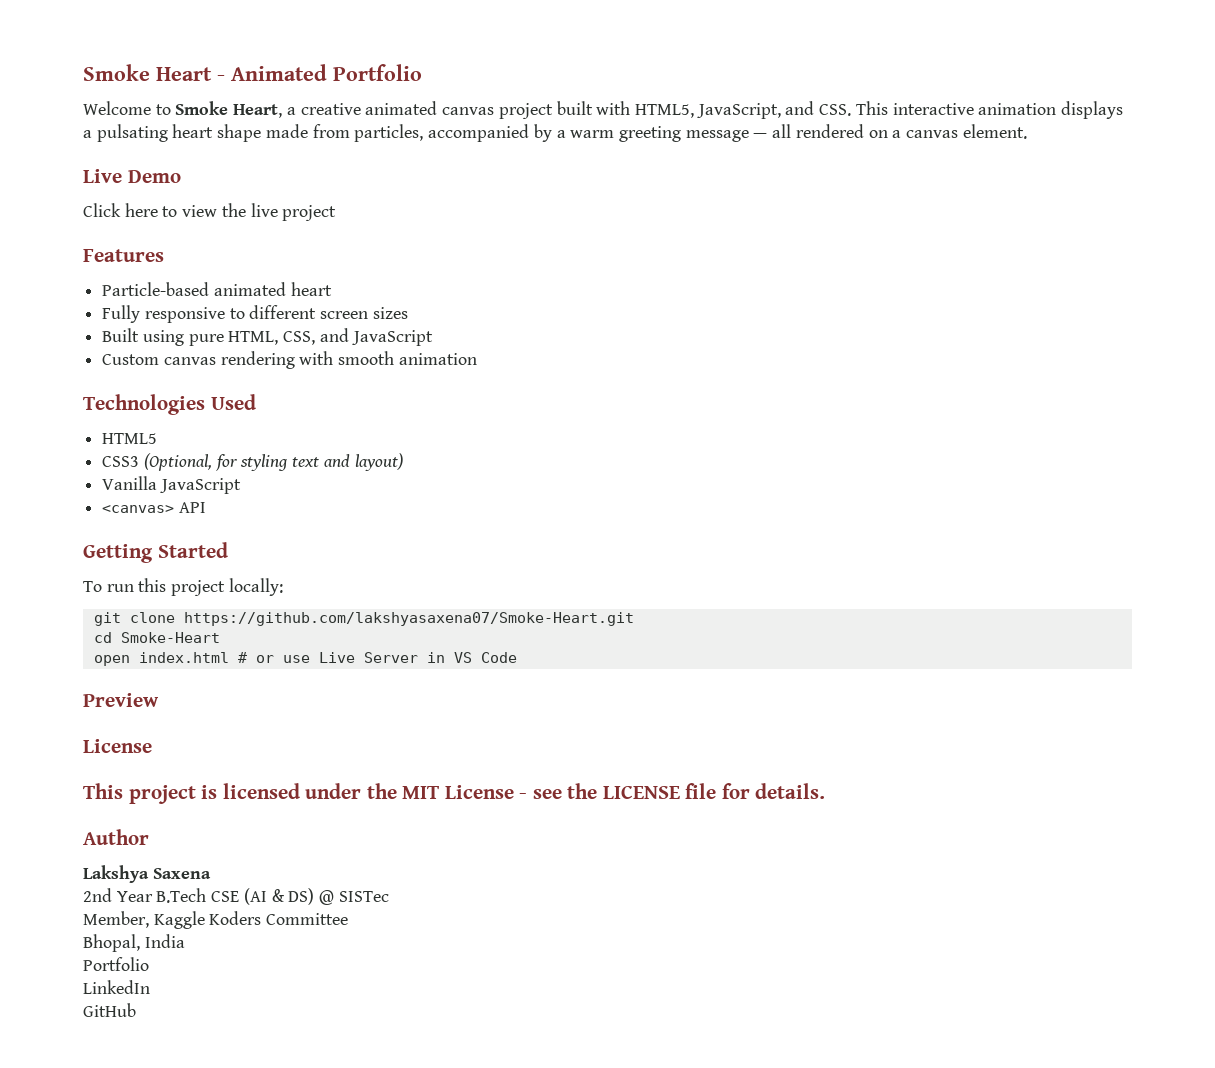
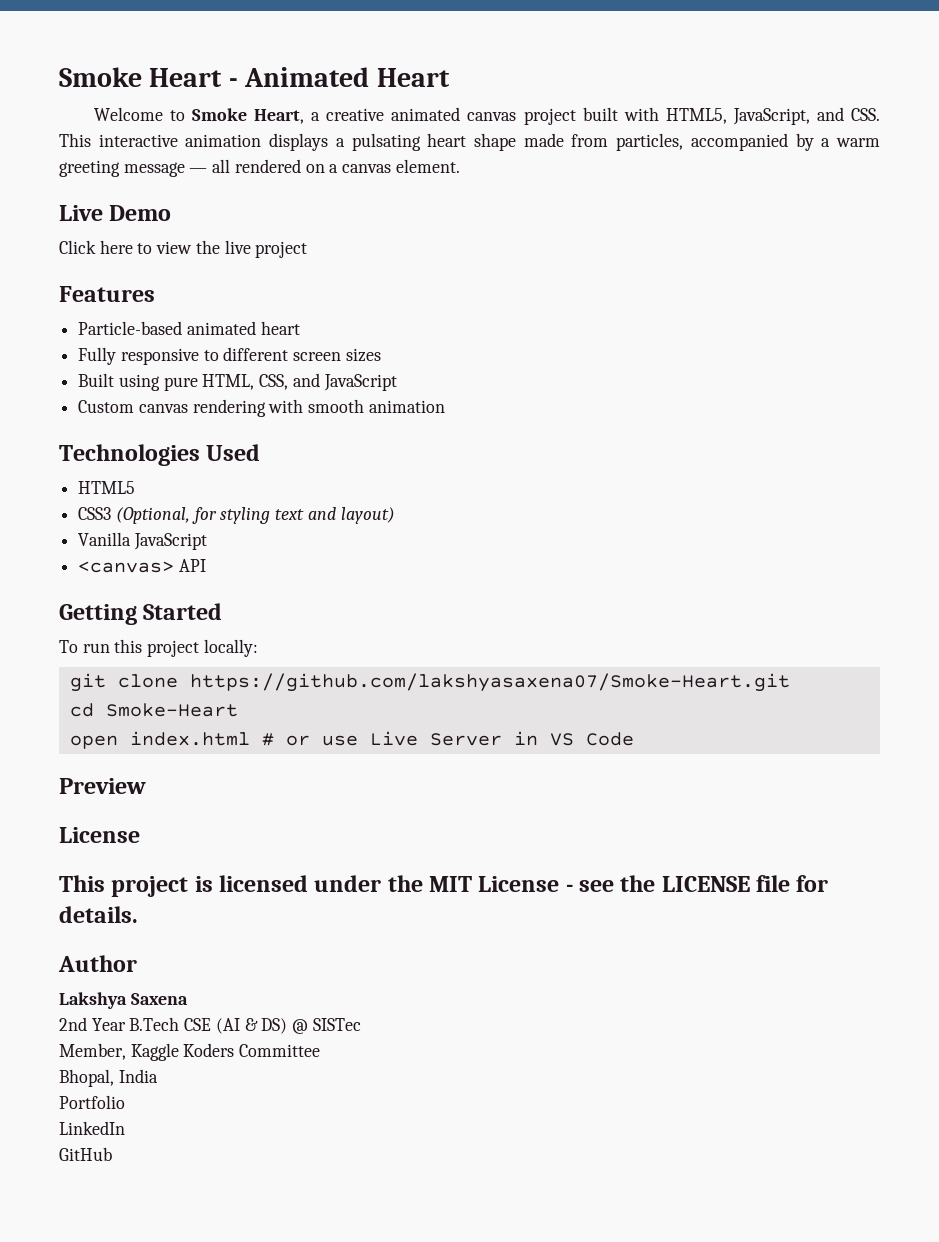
- Smoke Heart - Animated Portfolio
+ Smoke Heart - Animated Heart

